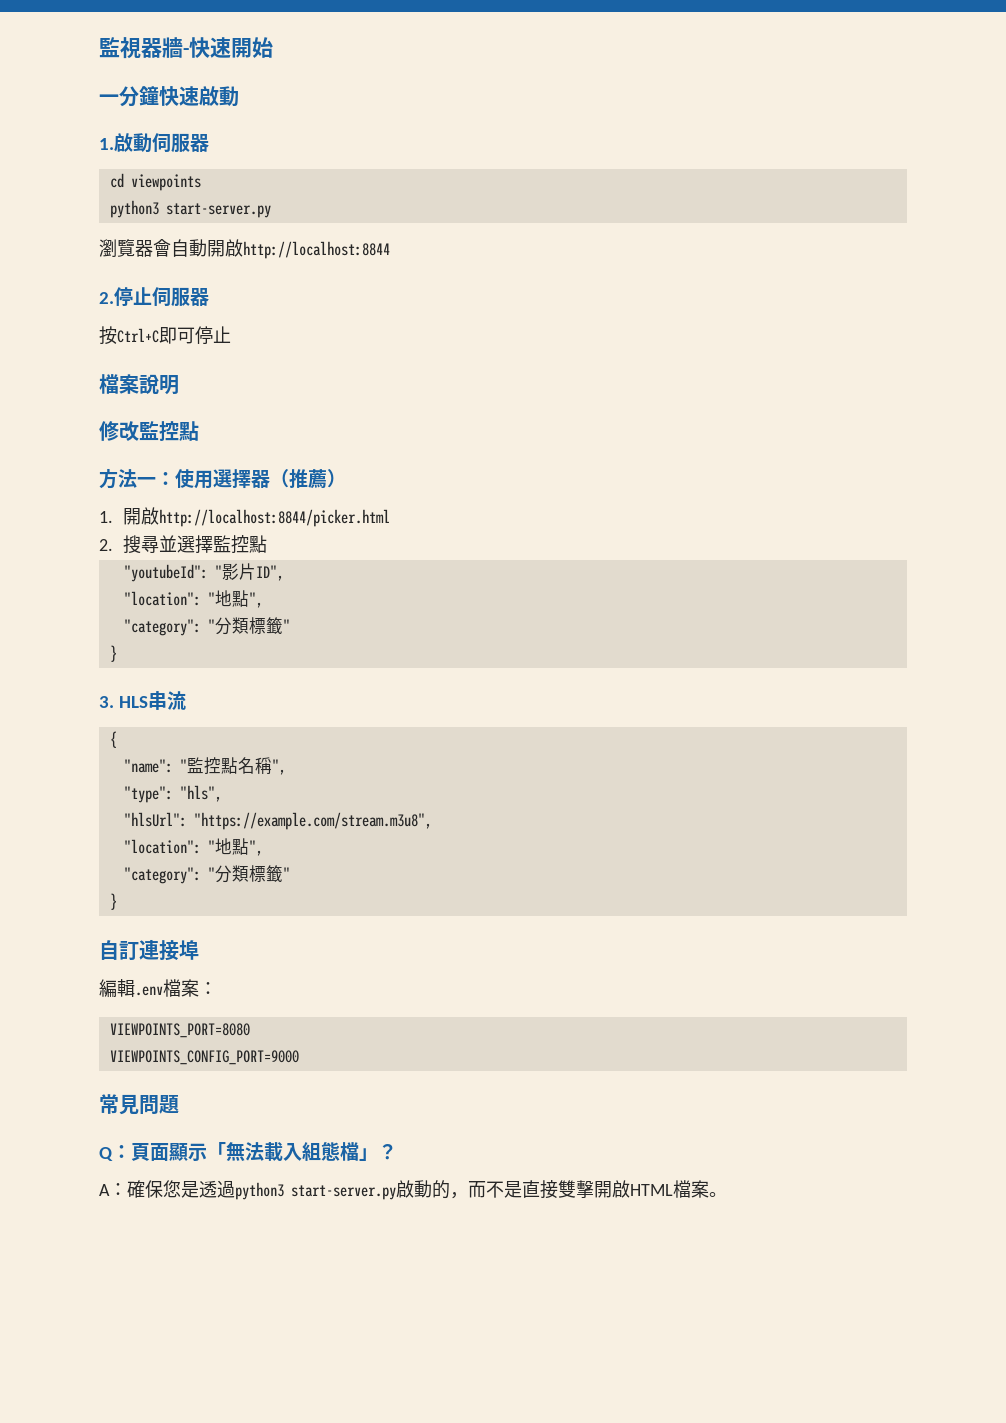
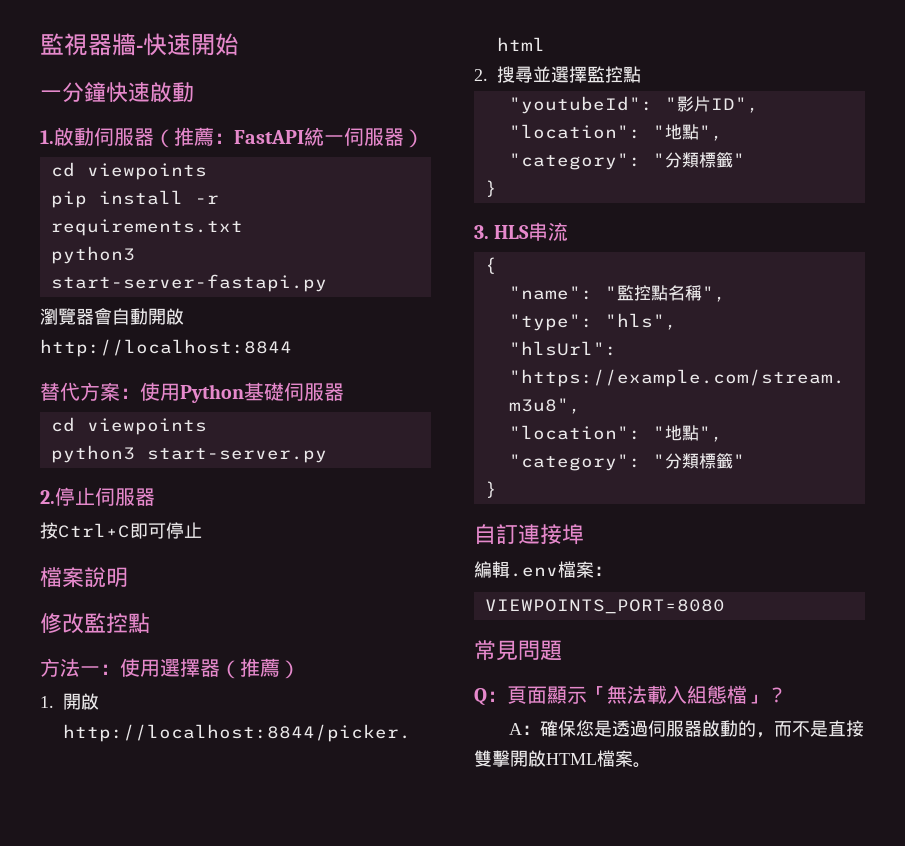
- 1.啟動伺服器
+ 1.啟動伺服器（推薦：FastAPI統一伺服器）
  cd viewpoints
- python3 start-server.py
+ pip install -r requirements.txt
+ python3 start-server-fastapi.py
+ 替代方案：使用Python基礎伺服器
+ cd viewpoints
+ python3 start-server.py
- VIEWPOINTS_CONFIG_PORT=9000
- A：確保您是透過python3 start-server.py啟動的，而不是直接雙擊開啟HTML檔案。
+ A：確保您是透過伺服器啟動的，而不是直接雙擊開啟HTML檔案。

